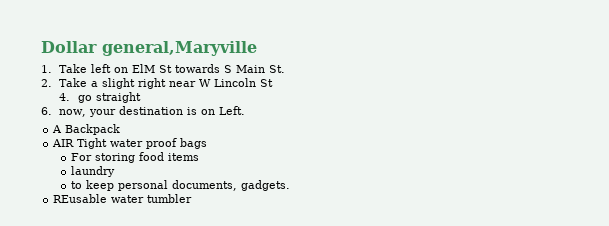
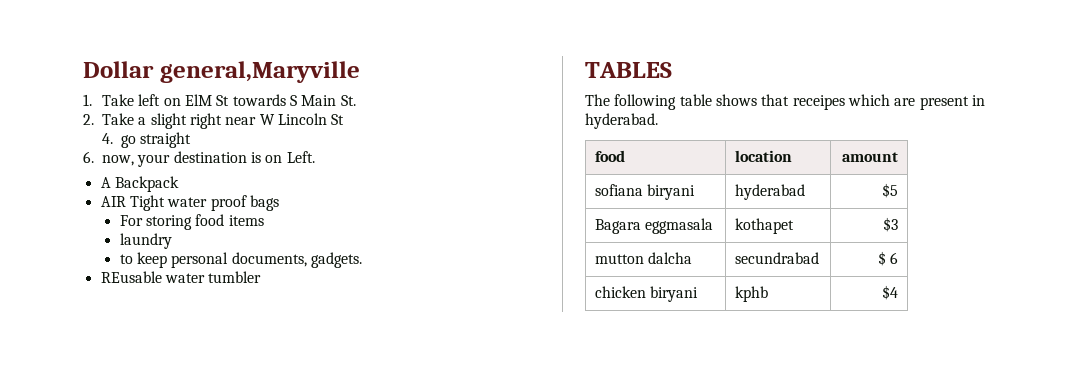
+ TABLES
+ The following table shows that receipes which are present in hyderabad.
+ food | location | amount
+ sofiana biryani | hyderabad | $5
+ Bagara eggmasala | kothapet | $3
+ mutton dalcha | secundrabad | $ 6
+ chicken biryani | kphb | $4

